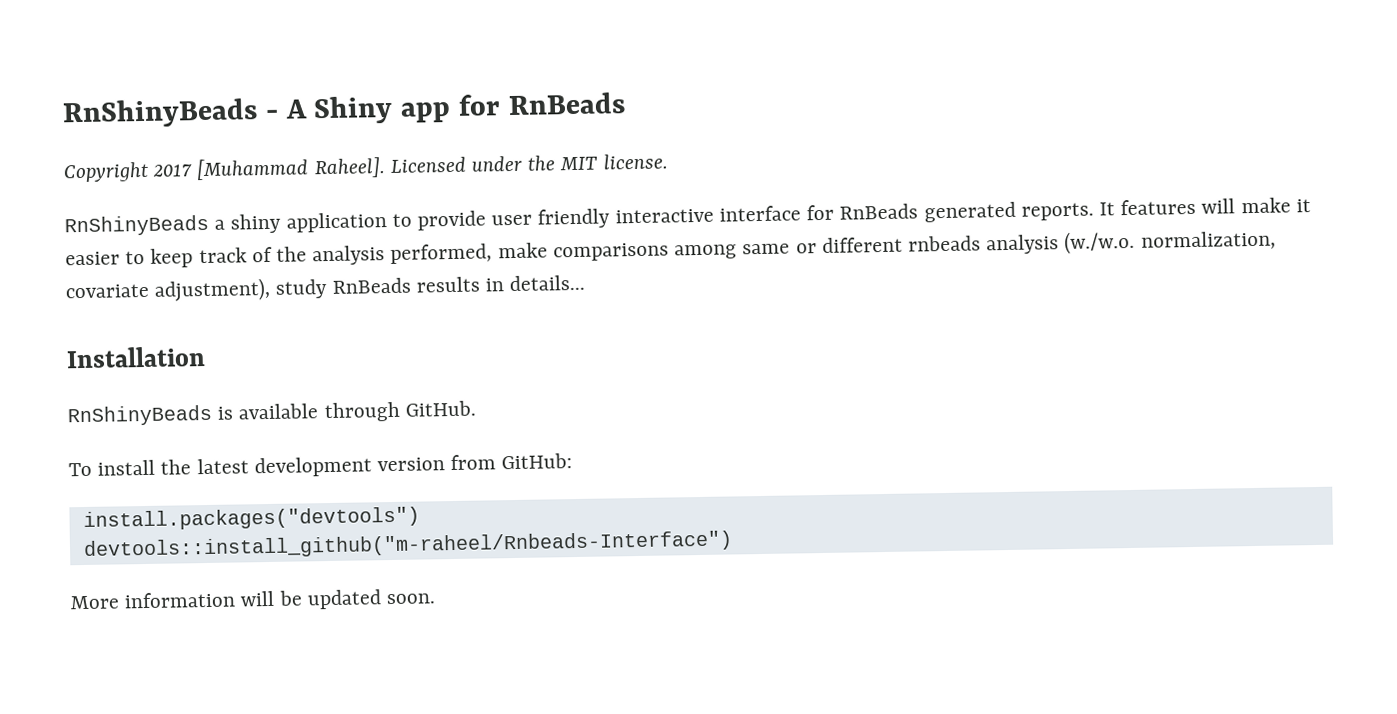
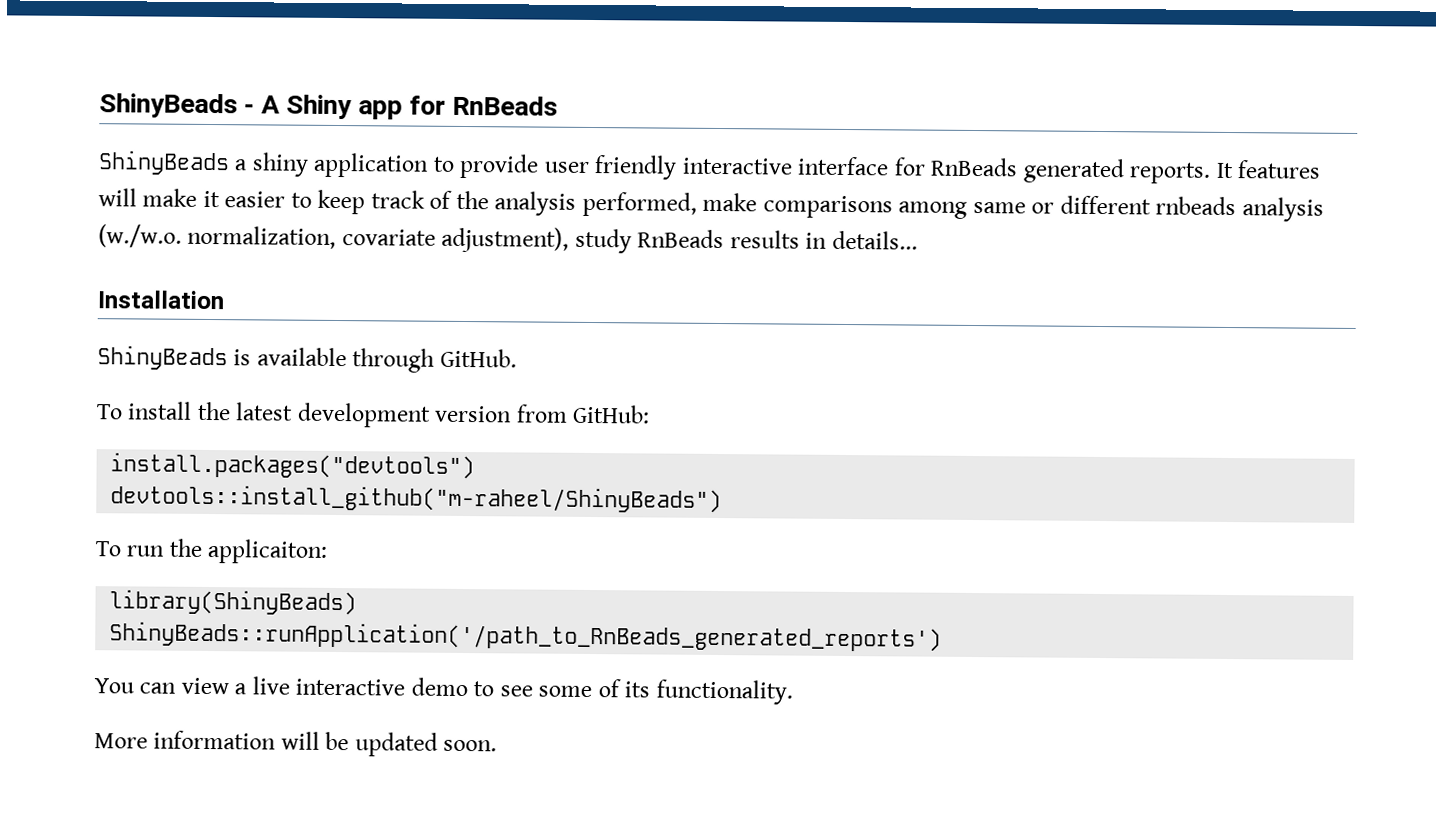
- RnShinyBeads - A Shiny app for RnBeads
+ ShinyBeads - A Shiny app for RnBeads
- Copyright 2017 [Muhammad Raheel]. Licensed under the MIT license.
- RnShinyBeads a shiny application to provide user friendly interactive interface for RnBeads generated reports.
+ ShinyBeads a shiny application to provide user friendly interactive interface for RnBeads generated reports.
- RnShinyBeads is available through GitHub.
+ ShinyBeads is available through GitHub.
- devtools::install_github("m-raheel/Rnbeads-Interface")
+ devtools::install_github("m-raheel/ShinyBeads")
+ To run the applicaiton:
+ library(ShinyBeads)
+ ShinyBeads::runApplication('/path_to_RnBeads_generated_reports')
+ You can view a live interactive demo to see some of its functionality.

